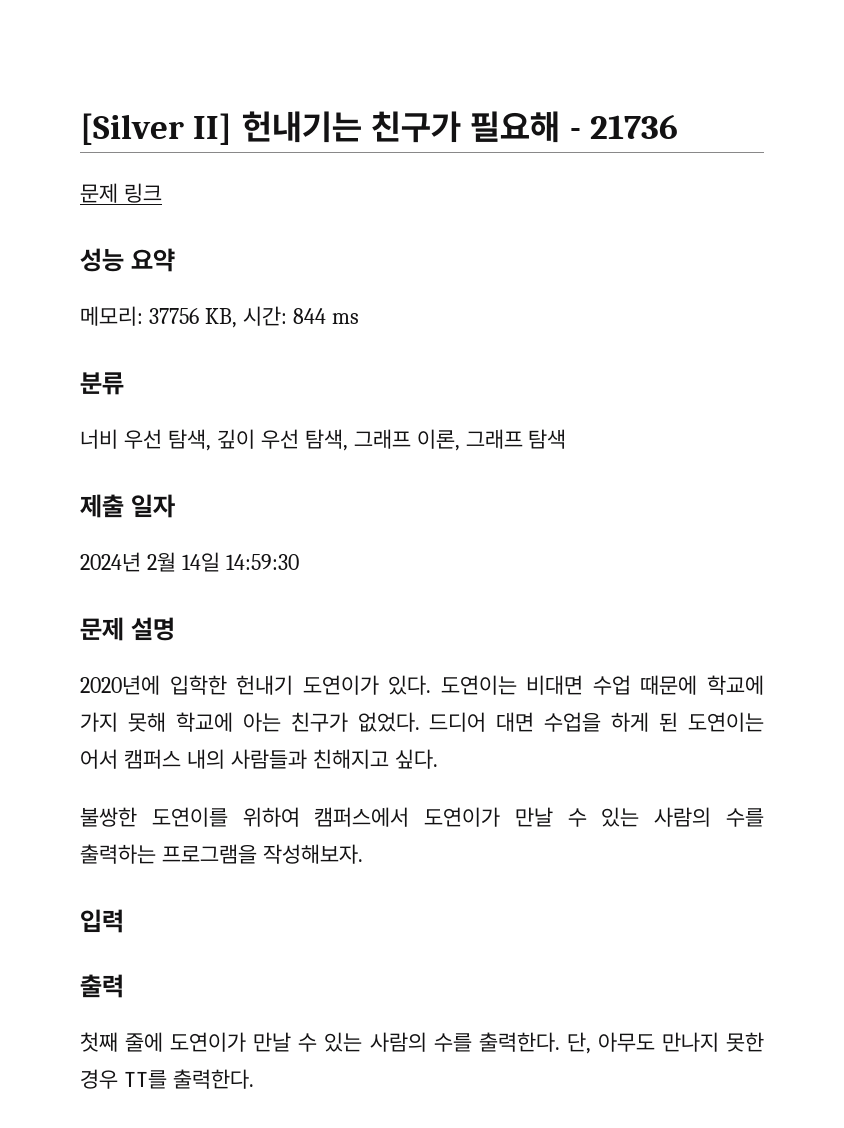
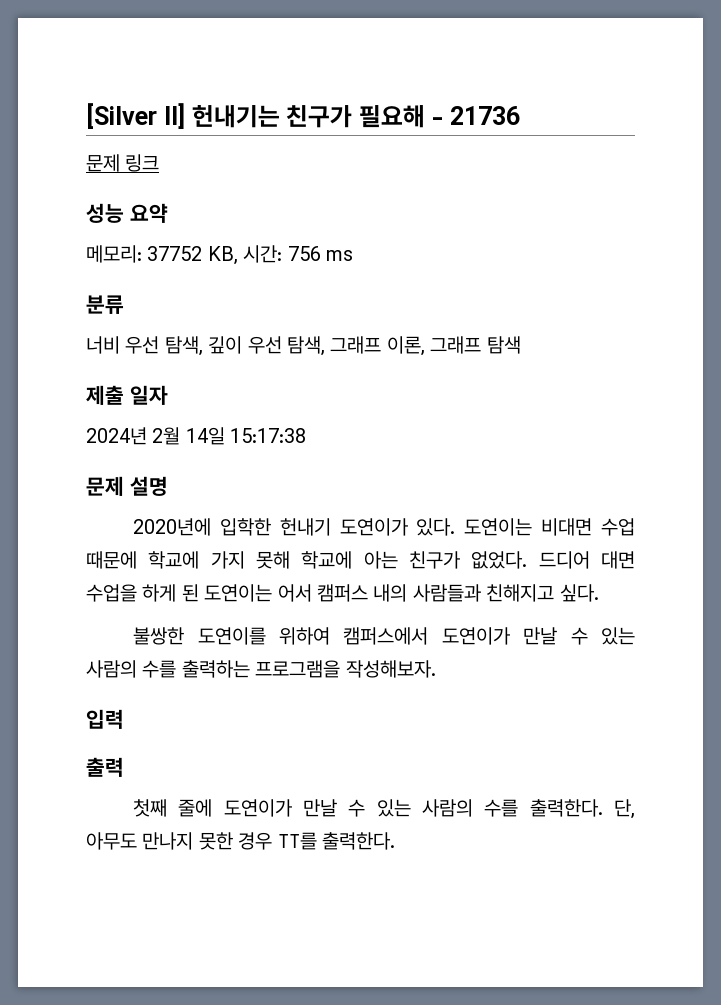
- 메모리: 37756 KB, 시간: 844 ms
+ 메모리: 37752 KB, 시간: 756 ms
- 2024년 2월 14일 14:59:30
+ 2024년 2월 14일 15:17:38

